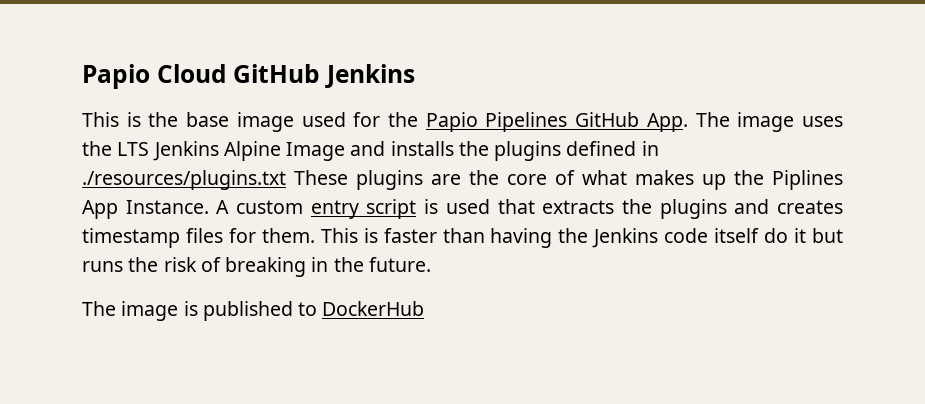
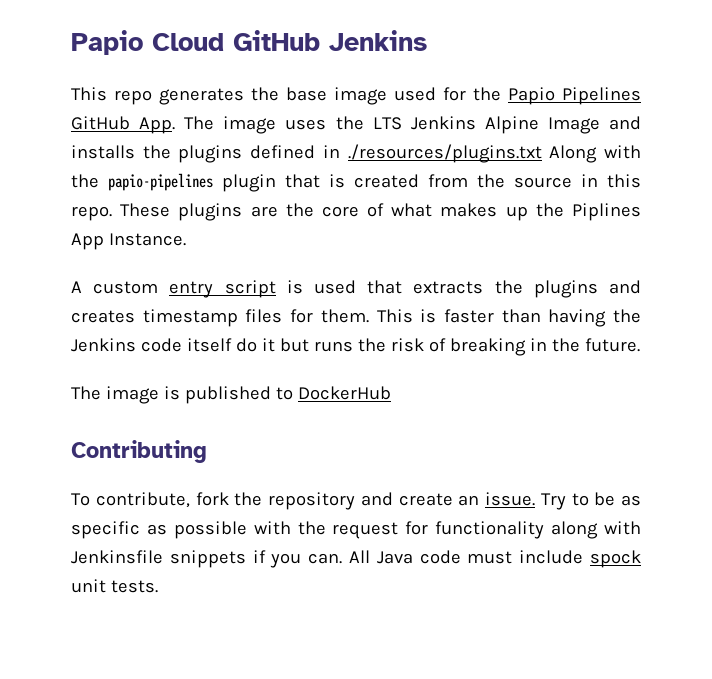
- This is the base image used for the Papio Pipelines GitHub App. The image uses the LTS Jenkins Alpine Image and installs the plugins defined in ./resources/plugins.txt These plugins are the core of what makes up the Piplines App Instance. A custom entry script is used that extracts the plugins and creates timestamp files for them.
+ This repo generates the base image used for the Papio Pipelines GitHub App. The image uses the LTS Jenkins Alpine Image and installs the plugins defined in ./resources/plugins.txt Along with the papio-pipelines plugin that is created from the source in this repo. These plugins are the core of what makes up the Piplines App Instance.
+ A custom entry script is used that extracts the plugins and creates timestamp files for them.
+ Contributing
+ To contribute, fork the repository and create an issue. Try to be as specific as possible with the request for functionality along with Jenkinsfile snippets if you can. All Java code must include spock unit tests.

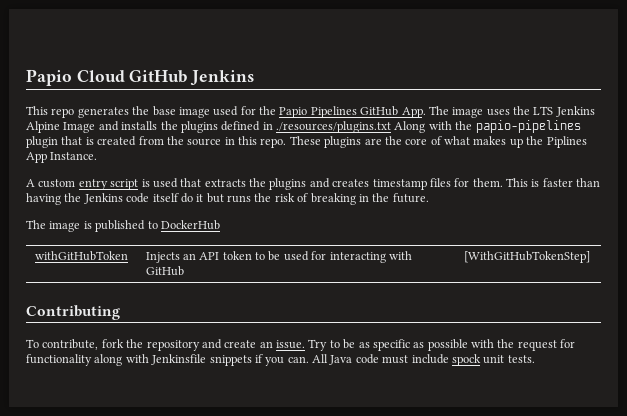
+ withGitHubToken | Injects an API token to be used for interacting with GitHub | [WithGitHubTokenStep]

